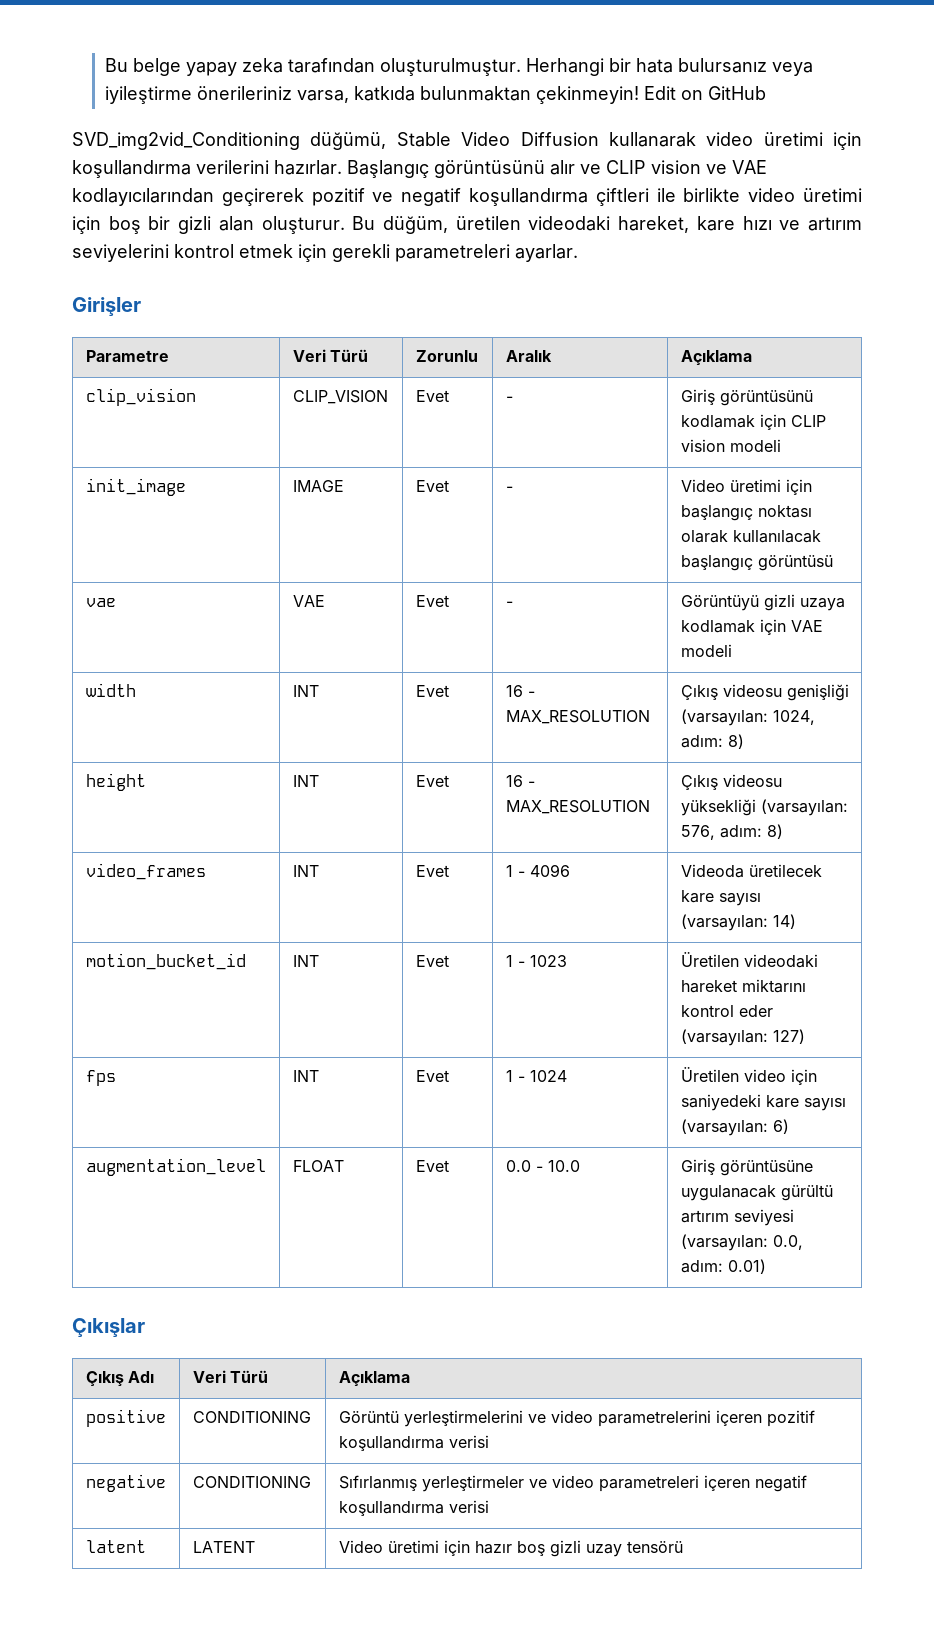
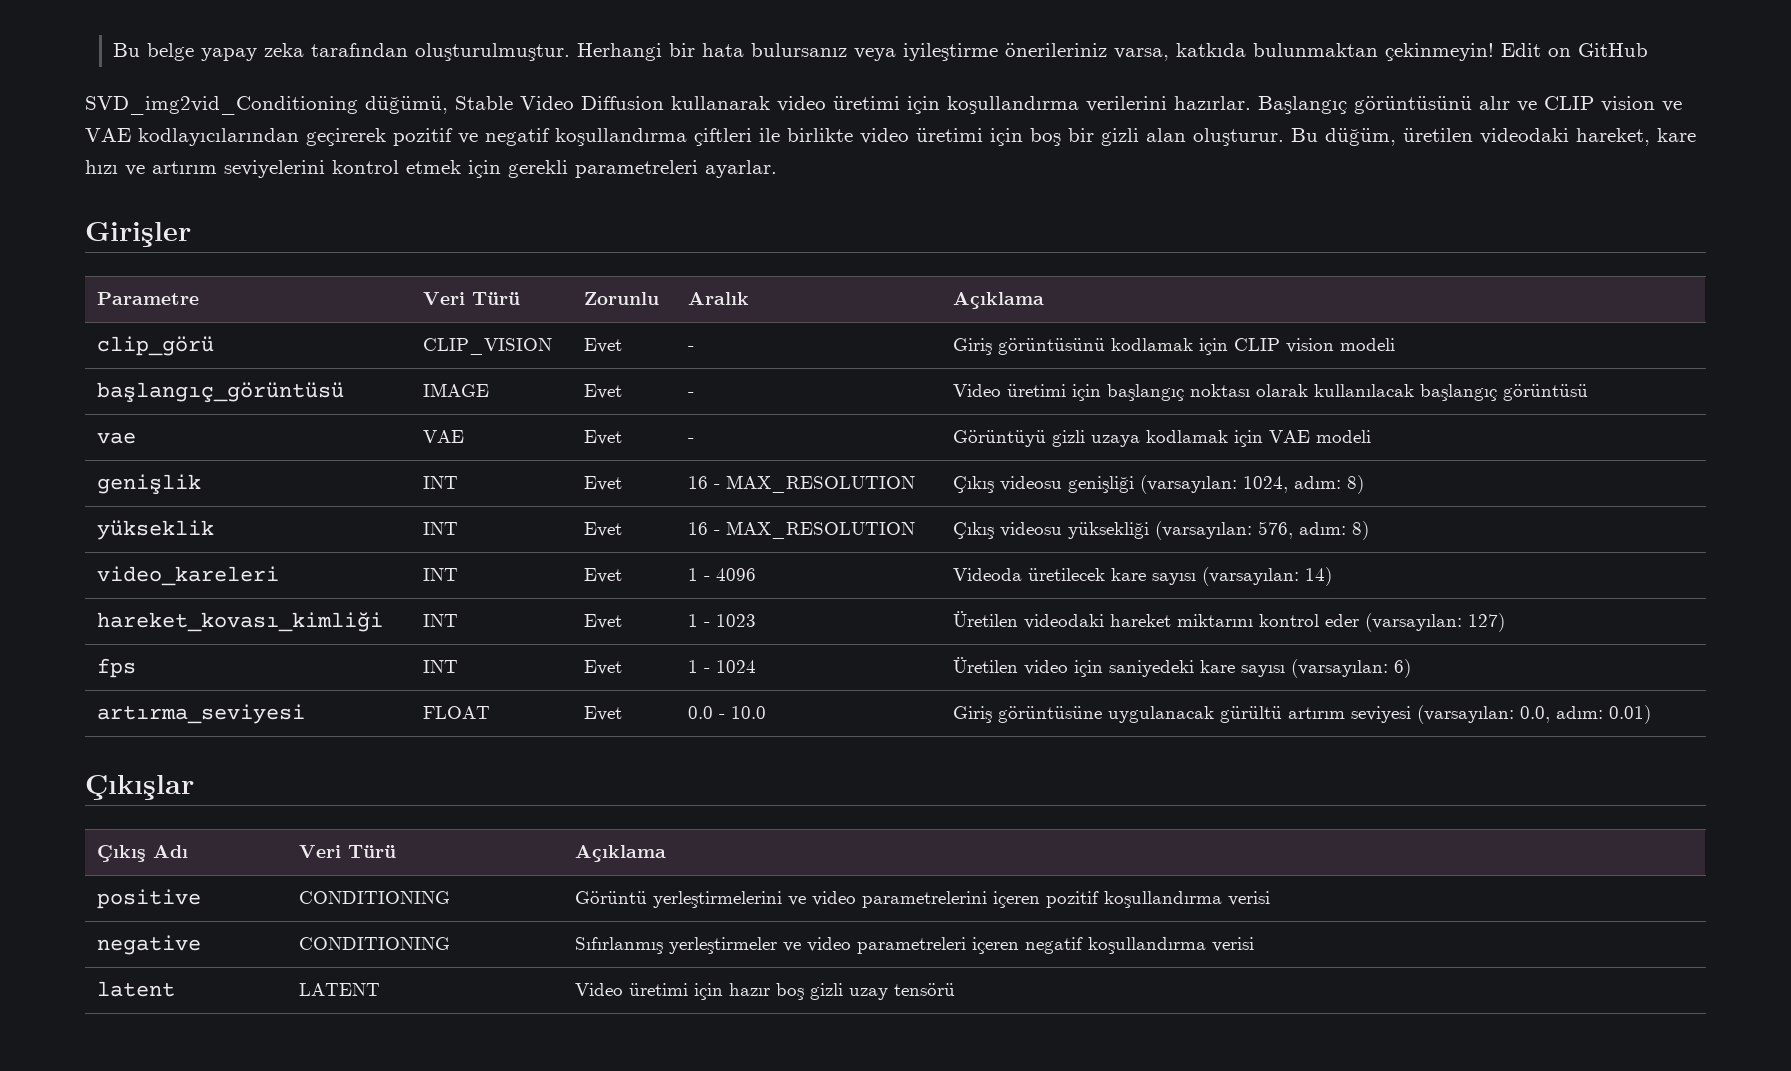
- clip_vision | CLIP_VISION | Evet | - | Giriş görüntüsünü kodlamak için CLIP vision modeli
+ clip_görü | CLIP_VISION | Evet | - | Giriş görüntüsünü kodlamak için CLIP vision modeli
- init_image | IMAGE | Evet | - | Video üretimi için başlangıç noktası olarak kullanılacak başlangıç görüntüsü
+ başlangıç_görüntüsü | IMAGE | Evet | - | Video üretimi için başlangıç noktası olarak kullanılacak başlangıç görüntüsü
- width | INT | Evet | 16 - MAX_RESOLUTION | Çıkış videosu genişliği (varsayılan: 1024, adım: 8)
+ genişlik | INT | Evet | 16 - MAX_RESOLUTION | Çıkış videosu genişliği (varsayılan: 1024, adım: 8)
- height | INT | Evet | 16 - MAX_RESOLUTION | Çıkış videosu yüksekliği (varsayılan: 576, adım: 8)
+ yükseklik | INT | Evet | 16 - MAX_RESOLUTION | Çıkış videosu yüksekliği (varsayılan: 576, adım: 8)
- video_frames | INT | Evet | 1 - 4096 | Videoda üretilecek kare sayısı (varsayılan: 14)
+ video_kareleri | INT | Evet | 1 - 4096 | Videoda üretilecek kare sayısı (varsayılan: 14)
- motion_bucket_id | INT | Evet | 1 - 1023 | Üretilen videodaki hareket miktarını kontrol eder (varsayılan: 127)
+ hareket_kovası_kimliği | INT | Evet | 1 - 1023 | Üretilen videodaki hareket miktarını kontrol eder (varsayılan: 127)
- augmentation_level | FLOAT | Evet | 0.0 - 10.0 | Giriş görüntüsüne uygulanacak gürültü artırım seviyesi (varsayılan: 0.0, adım: 0.01)
+ artırma_seviyesi | FLOAT | Evet | 0.0 - 10.0 | Giriş görüntüsüne uygulanacak gürültü artırım seviyesi (varsayılan: 0.0, adım: 0.01)

